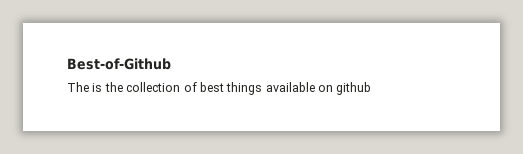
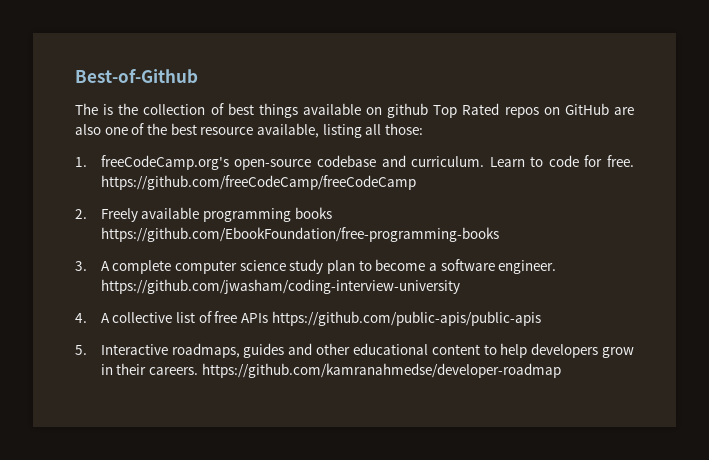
- The is the collection of best things available on github
+ The is the collection of best things available on github Top Rated repos on GitHub are also one of the best resource available, listing all those:
+ 1. freeCodeCamp.org's open-source codebase and curriculum. Learn to code for free. https://github.com/freeCodeCamp/freeCodeCamp
+ 2. Freely available programming books https://github.com/EbookFoundation/free-programming-books
+ 3. A complete computer science study plan to become a software engineer. https://github.com/jwasham/coding-interview-university
+ 4. A collective list of free APIs https://github.com/public-apis/public-apis
+ 5. Interactive roadmaps, guides and other educational content to help developers grow in their careers. https://github.com/kamranahmedse/developer-roadmap

